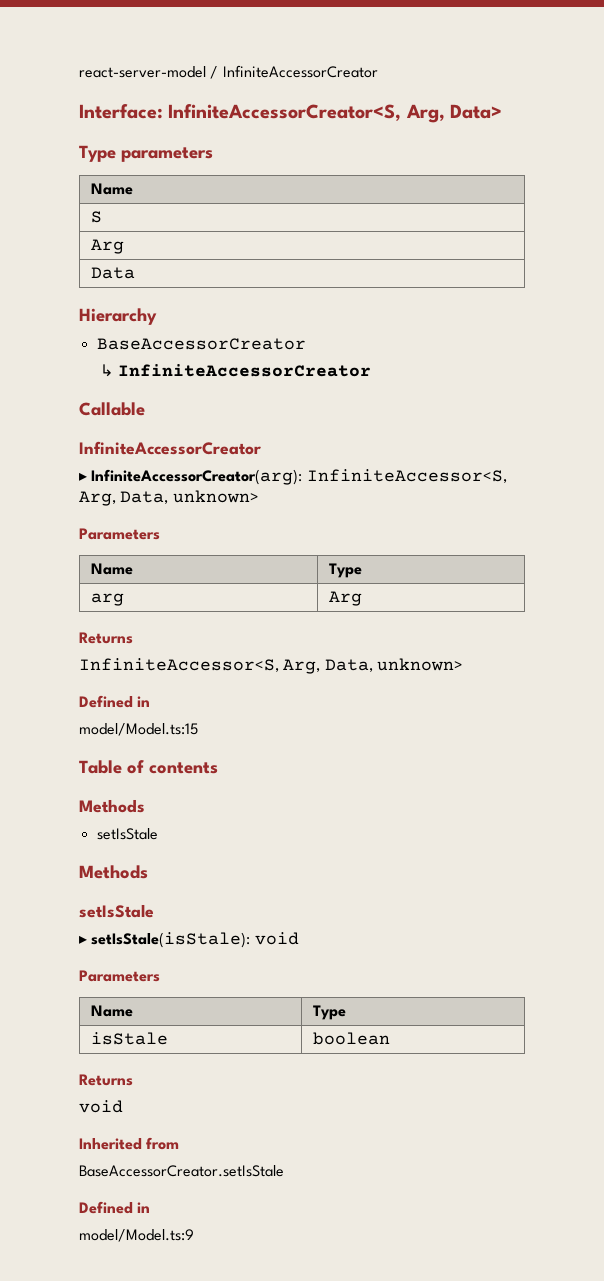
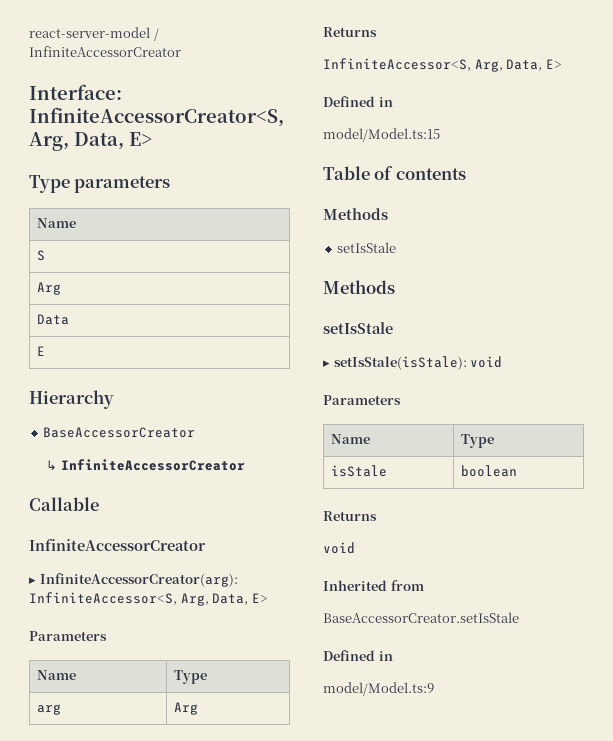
- Interface: InfiniteAccessorCreator<S, Arg, Data>
+ Interface: InfiniteAccessorCreator<S, Arg, Data, E>
+ E
- ▸ InfiniteAccessorCreator(arg): InfiniteAccessor<S, Arg, Data, unknown>
+ ▸ InfiniteAccessorCreator(arg): InfiniteAccessor<S, Arg, Data, E>
  arg | Arg
  Returns
- InfiniteAccessor<S, Arg, Data, unknown>
+ InfiniteAccessor<S, Arg, Data, E>

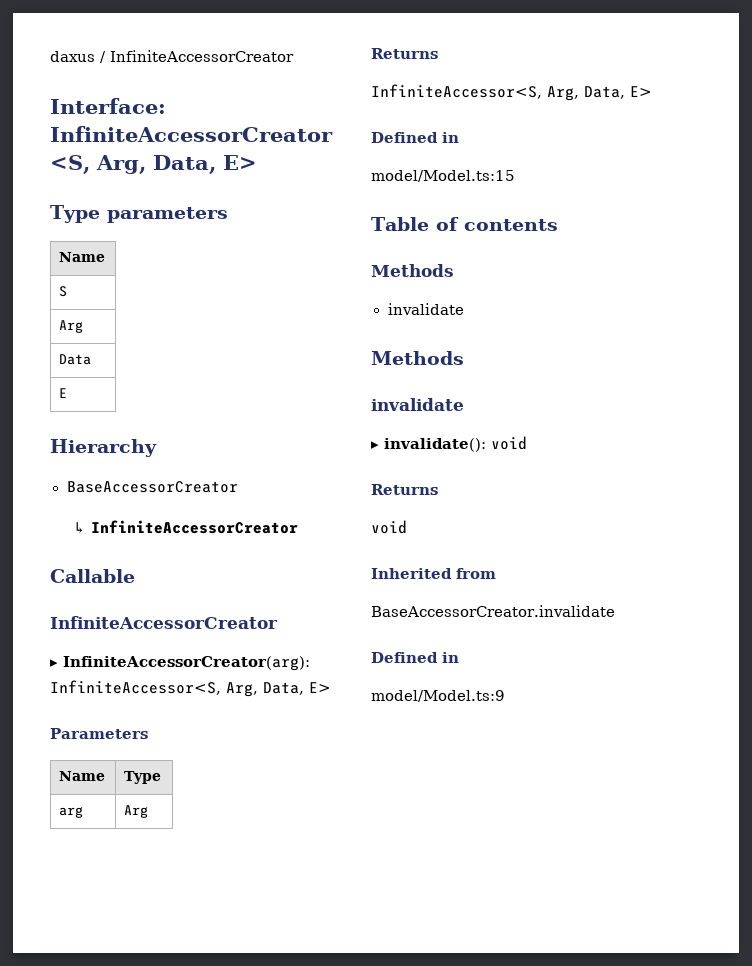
- react-server-model / InfiniteAccessorCreator
+ daxus / InfiniteAccessorCreator
  Table of contents
  Methods
- setIsStale
+ invalidate
  Methods
- setIsStale
- ▸ setIsStale(isStale): void
- Parameters
- Name | Type
- isStale | boolean
+ invalidate
+ ▸ invalidate(): void
- BaseAccessorCreator.setIsStale
+ BaseAccessorCreator.invalidate

